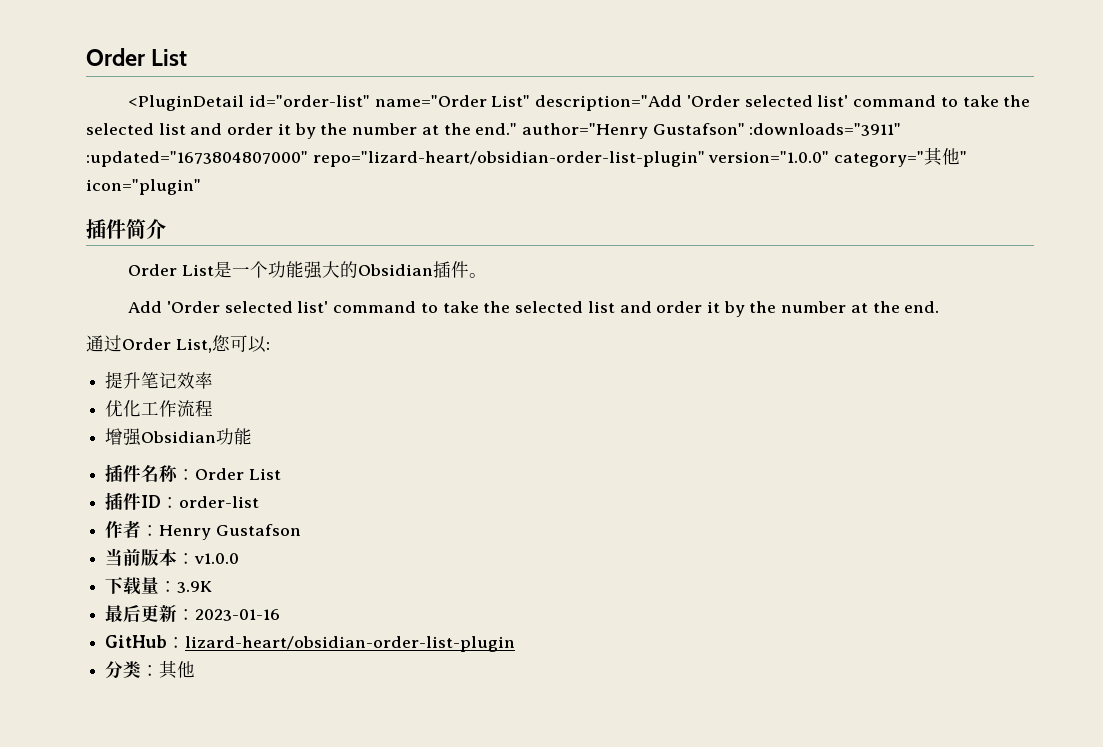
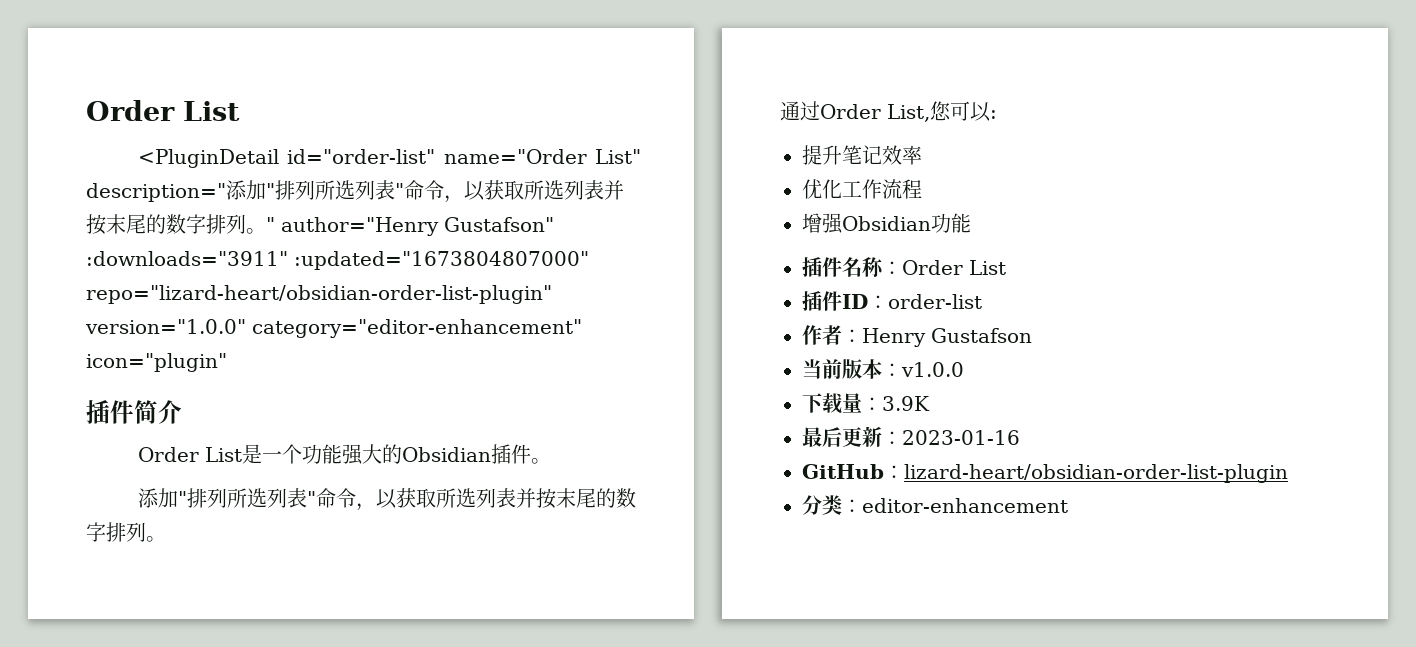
- <PluginDetail id="order-list" name="Order List" description="Add 'Order selected list' command to take the selected list and order it by the number at the end." author="Henry Gustafson" :downloads="3911" :updated="1673804807000" repo="lizard-heart/obsidian-order-list-plugin" version="1.0.0" category="其他" icon="plugin"
+ <PluginDetail id="order-list" name="Order List" description="添加"排列所选列表"命令，以获取所选列表并按末尾的数字排列。" author="Henry Gustafson" :downloads="3911" :updated="1673804807000" repo="lizard-heart/obsidian-order-list-plugin" version="1.0.0" category="editor-enhancement" icon="plugin"
  Order List是一个功能强大的Obsidian插件。
- Add 'Order selected list' command to take the selected list and order it by the number at the end.
+ 添加"排列所选列表"命令，以获取所选列表并按末尾的数字排列。
- 分类：其他
+ 分类：editor-enhancement

